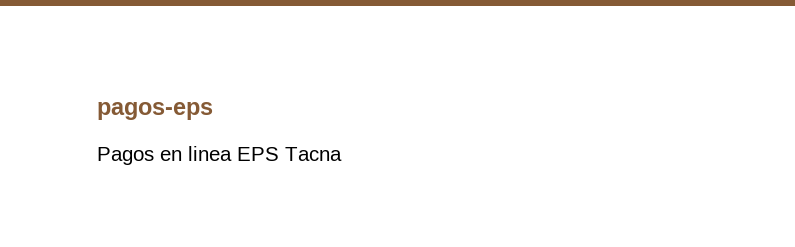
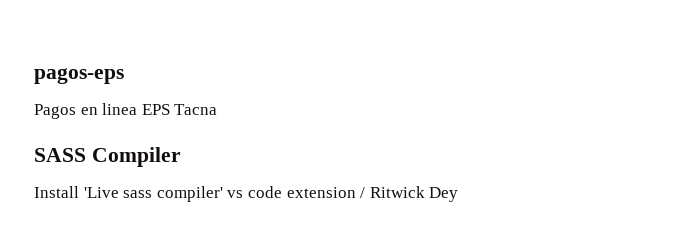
+ SASS Compiler
+ Install 'Live sass compiler' vs code extension / Ritwick Dey

